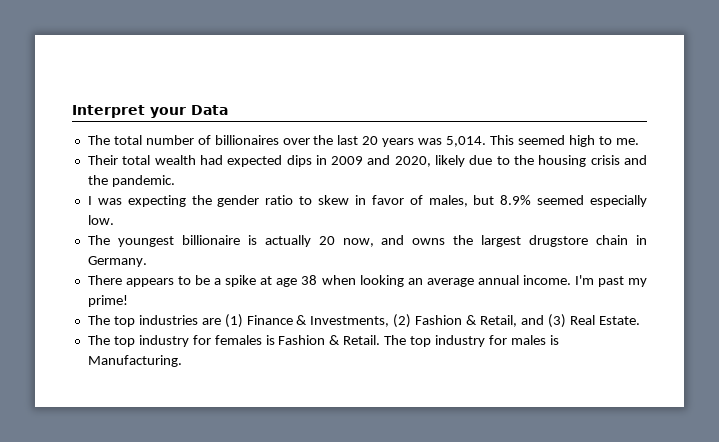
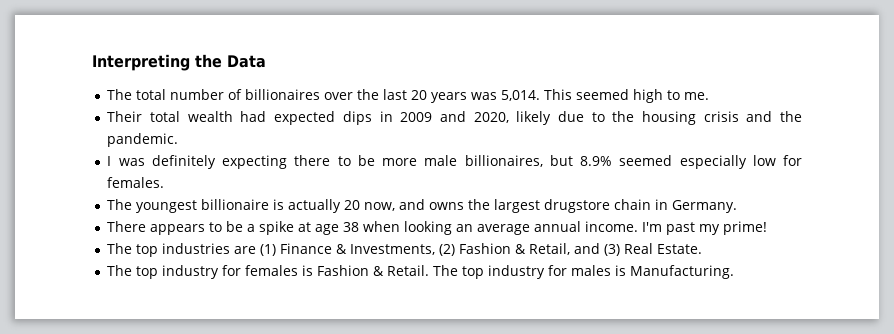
- Interpret your Data
+ Interpreting the Data
- I was expecting the gender ratio to skew in favor of males, but 8.9% seemed especially low.
+ I was definitely expecting there to be more male billionaires, but 8.9% seemed especially low for females.

